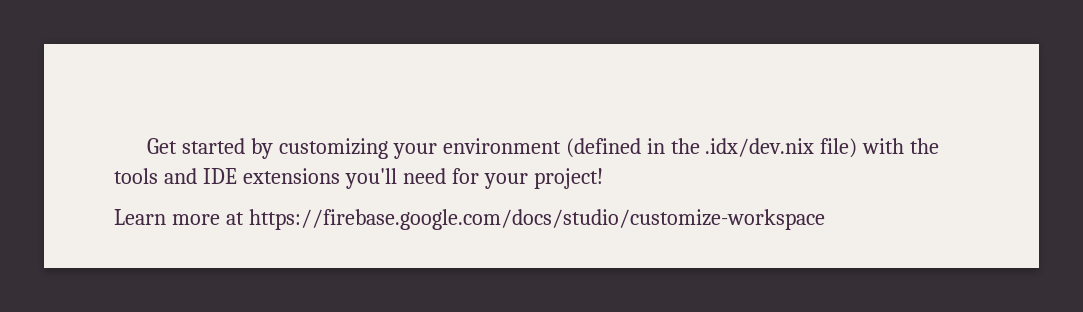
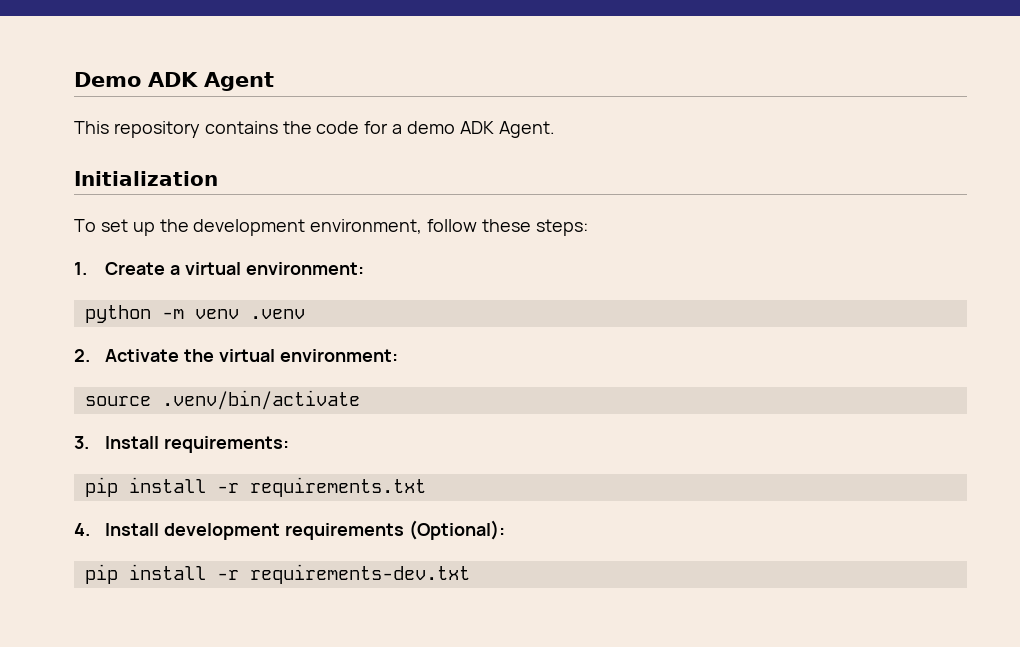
- Get started by customizing your environment (defined in the .idx/dev.nix file) with the tools and IDE extensions you'll need for your project!
- Learn more at https://firebase.google.com/docs/studio/customize-workspace
+ Demo ADK Agent
+ This repository contains the code for a demo ADK Agent.
+ Initialization
+ To set up the development environment, follow these steps:
+ 1. Create a virtual environment:
+ python -m venv .venv
+ 2. Activate the virtual environment:
+ source .venv/bin/activate
+ 3. Install requirements:
+ pip install -r requirements.txt
+ 4. Install development requirements (Optional):
+ pip install -r requirements-dev.txt

